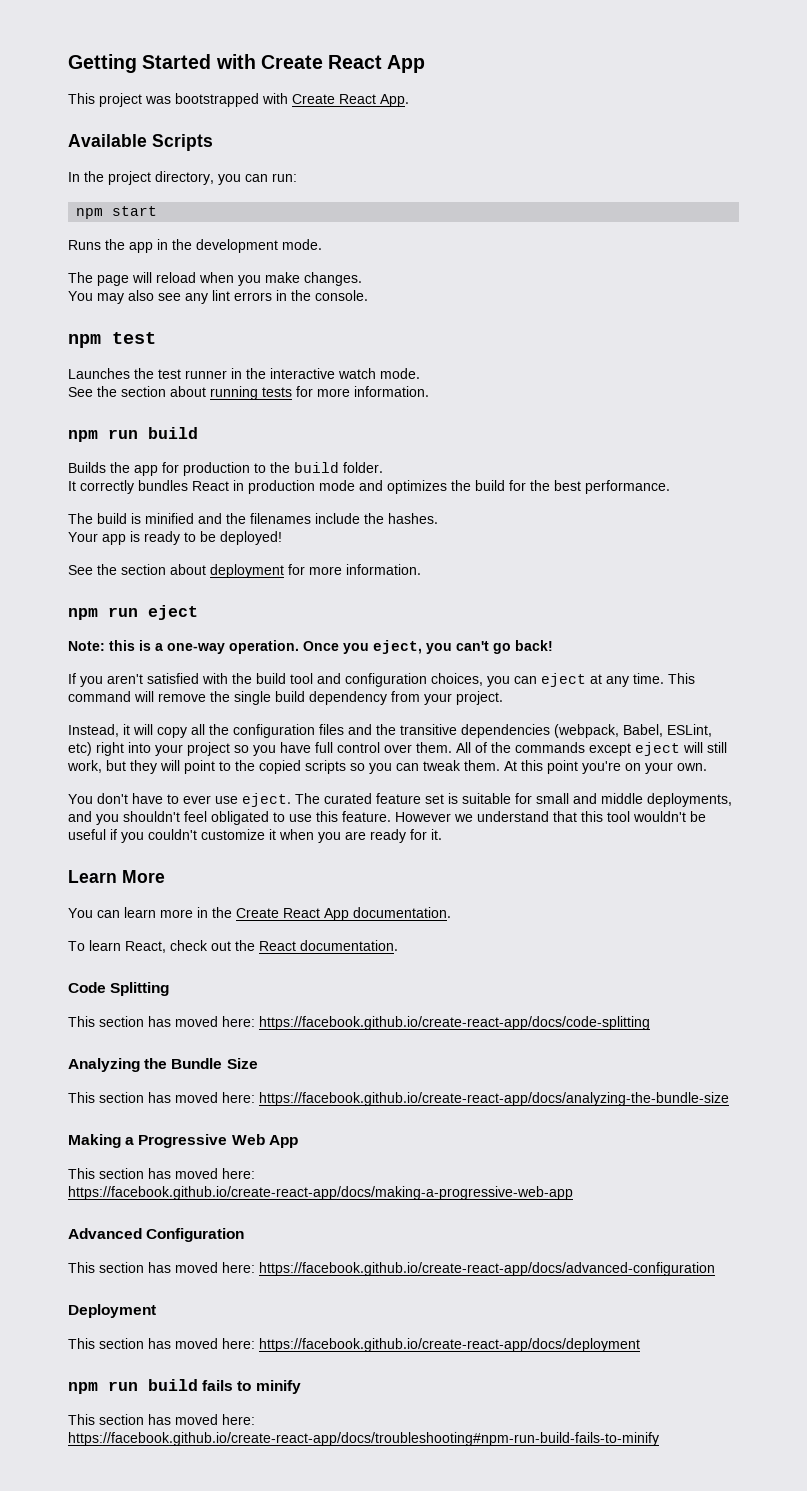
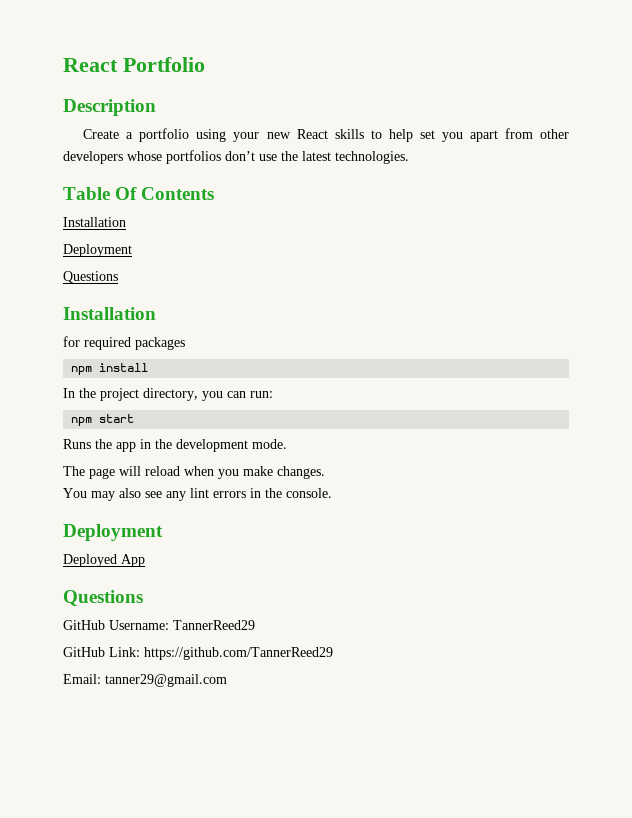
- Getting Started with Create React App
- This project was bootstrapped with Create React App.
- Available Scripts
+ React Portfolio
+ Description
+ Create a portfolio using your new React skills to help set you apart from other developers whose portfolios don’t use the latest technologies.
+ Table Of Contents
+ Installation
+ Deployment
+ Questions
+ Installation
+ for required packages
+ npm install
  You may also see any lint errors in the console.
- npm test
- Launches the test runner in the interactive watch mode.
- See the section about running tests for more information.
- npm run build
- Builds the app for production to the build folder.
- It correctly bundles React in production mode and optimizes the build for the best performance.
- The build is minified and the filenames include the hashes.
- Your app is ready to be deployed!
- See the section about deployment for more information.
- npm run eject
- Note: this is a one-way operation. Once you eject, you can't go back!
- If you aren't satisfied with the build tool and configuration choices, you can eject at any time. This command will remove the single build dependency from your project.
- Instead, it will copy all the configuration files and the transitive dependencies (webpack, Babel, ESLint, etc) right into your project so you have full control over them. All of the commands except eject will still work, but they will point to the copied scripts so you can tweak them. At this point you're on your own.
- You don't have to ever use eject. The curated feature set is suitable for small and middle deployments, and you shouldn't feel obligated to use this feature. However we understand that this tool wouldn't be useful if you couldn't customize it when you are ready for it.
- Learn More
- You can learn more in the Create React App documentation.
- To learn React, check out the React documentation.
- Code Splitting
- This section has moved here: https://facebook.github.io/create-react-app/docs/code-splitting
- Analyzing the Bundle Size
- This section has moved here: https://facebook.github.io/create-react-app/docs/analyzing-the-bundle-size
- Making a Progressive Web App
- This section has moved here: https://facebook.github.io/create-react-app/docs/making-a-progressive-web-app
- Advanced Configuration
- This section has moved here: https://facebook.github.io/create-react-app/docs/advanced-configuration
  Deployment
- This section has moved here: https://facebook.github.io/create-react-app/docs/deployment
- npm run build fails to minify
- This section has moved here: https://facebook.github.io/create-react-app/docs/troubleshooting#npm-run-build-fails-to-minify
+ Deployed App
+ Questions
+ GitHub Username: TannerReed29
+ GitHub Link: https://github.com/TannerReed29
+ Email: tanner29@gmail.com

